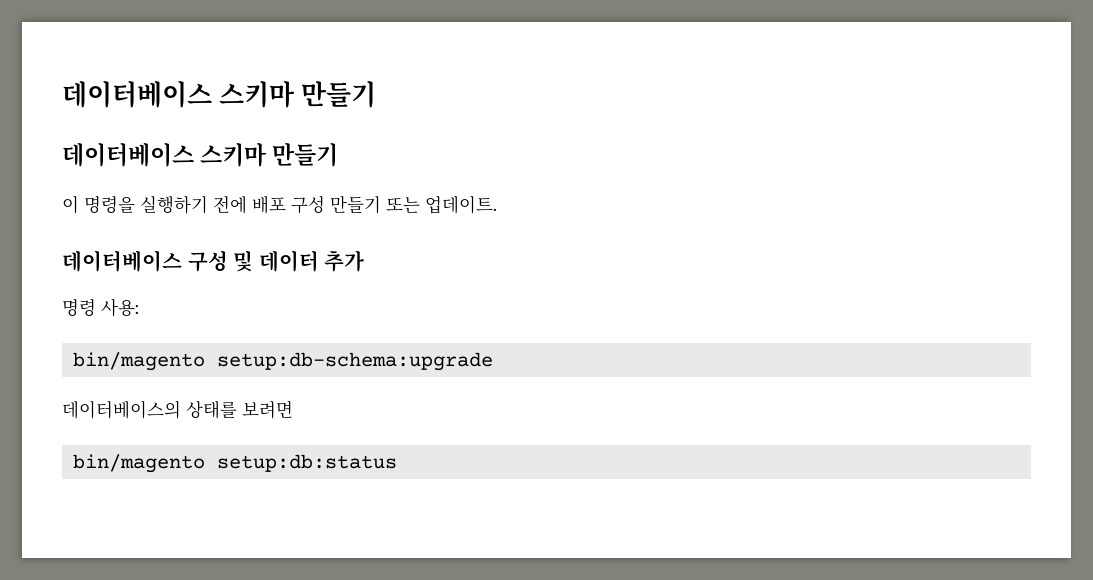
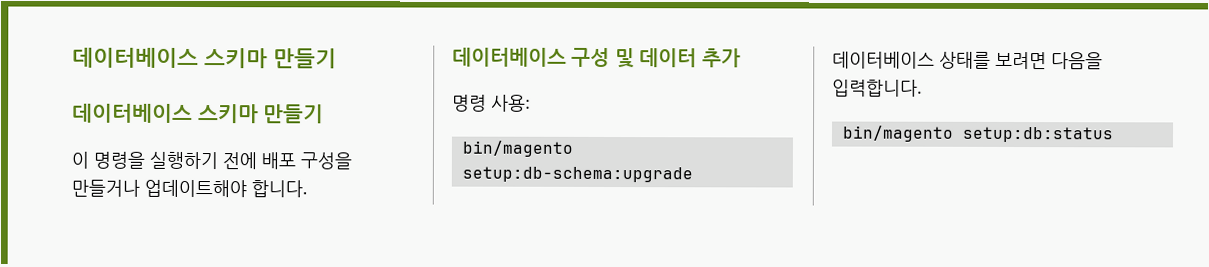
- 이 명령을 실행하기 전에 배포 구성 만들기 또는 업데이트.
+ 이 명령을 실행하기 전에 배포 구성을 만들거나 업데이트해야 합니다.
- 데이터베이스의 상태를 보려면
+ 데이터베이스 상태를 보려면 다음을 입력합니다.

